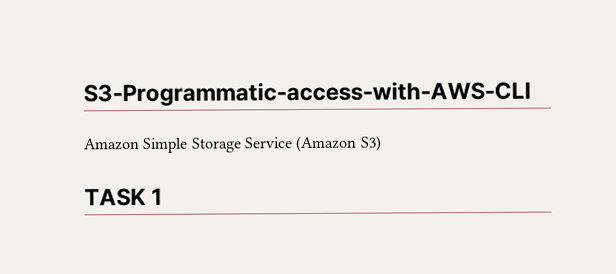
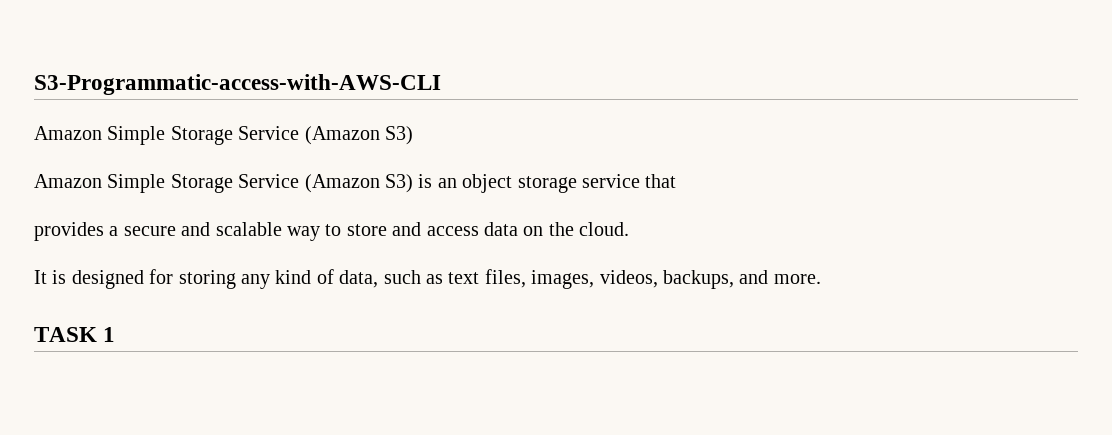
+ Amazon Simple Storage Service (Amazon S3) is an object storage service that
+ provides a secure and scalable way to store and access data on the cloud.
+ It is designed for storing any kind of data, such as text files, images, videos, backups, and more.

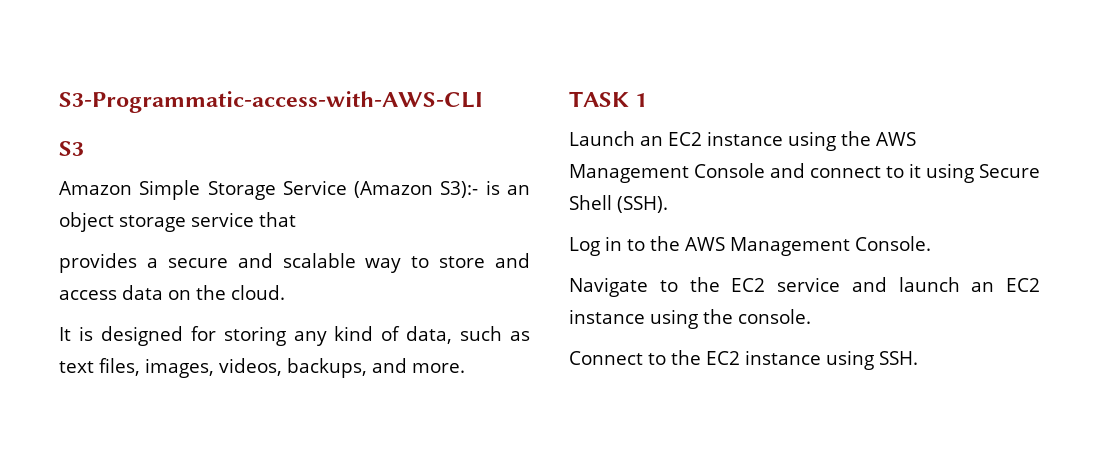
  S3-Programmatic-access-with-AWS-CLI
- Amazon Simple Storage Service (Amazon S3)
- Amazon Simple Storage Service (Amazon S3) is an object storage service that
+ S3
+ Amazon Simple Storage Service (Amazon S3):- is an object storage service that
+ Launch an EC2 instance using the AWS Management Console and connect to it using Secure Shell (SSH).
+ Log in to the AWS Management Console.
+ Navigate to the EC2 service and launch an EC2 instance using the console.
+ Connect to the EC2 instance using SSH.

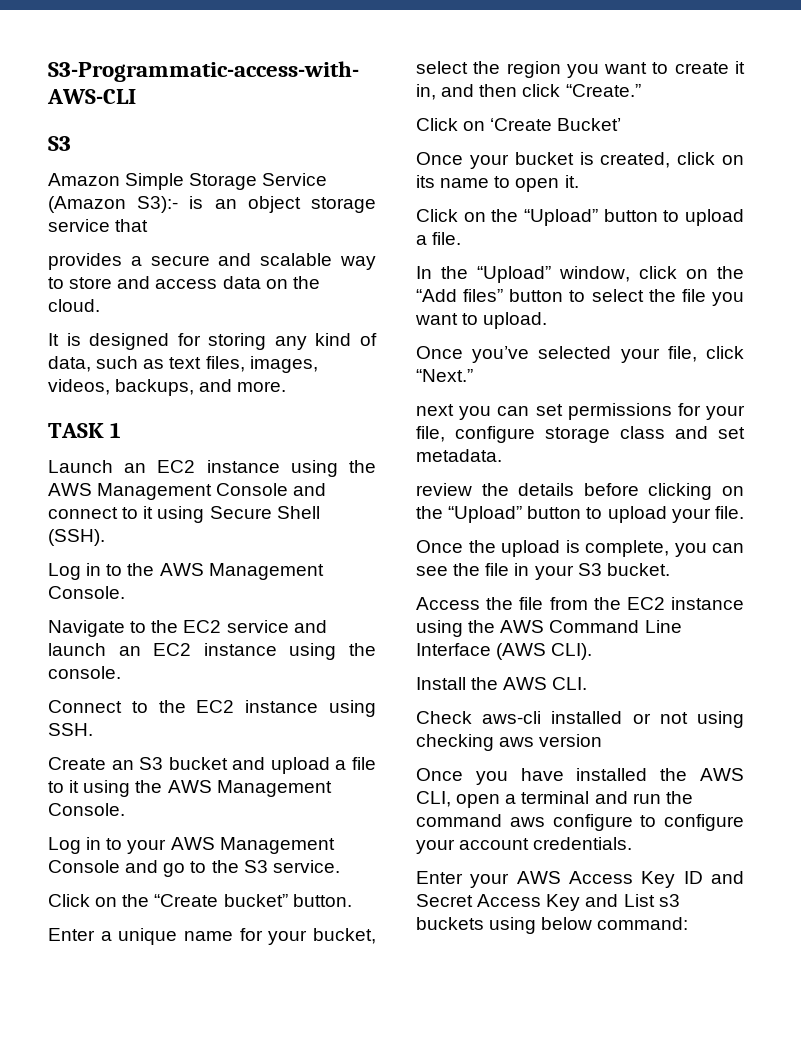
+ Create an S3 bucket and upload a file to it using the AWS Management Console.
+ Log in to your AWS Management Console and go to the S3 service.
+ Click on the “Create bucket” button.
+ Enter a unique name for your bucket, select the region you want to create it in, and then click “Create.”
+ Click on ‘Create Bucket’
+ Once your bucket is created, click on its name to open it.
+ Click on the “Upload” button to upload a file.
+ In the “Upload” window, click on the “Add files” button to select the file you want to upload.
+ Once you’ve selected your file, click “Next.”
+ next you can set permissions for your file, configure storage class and set metadata.
+ review the details before clicking on the “Upload” button to upload your file.
+ Once the upload is complete, you can see the file in your S3 bucket.
+ Access the file from the EC2 instance using the AWS Command Line Interface (AWS CLI).
+ Install the AWS CLI.
+ Check aws-cli installed or not using checking aws version
+ Once you have installed the AWS CLI, open a terminal and run the command aws configure to configure your account credentials.
+ Enter your AWS Access Key ID and Secret Access Key and List s3 buckets using below command:

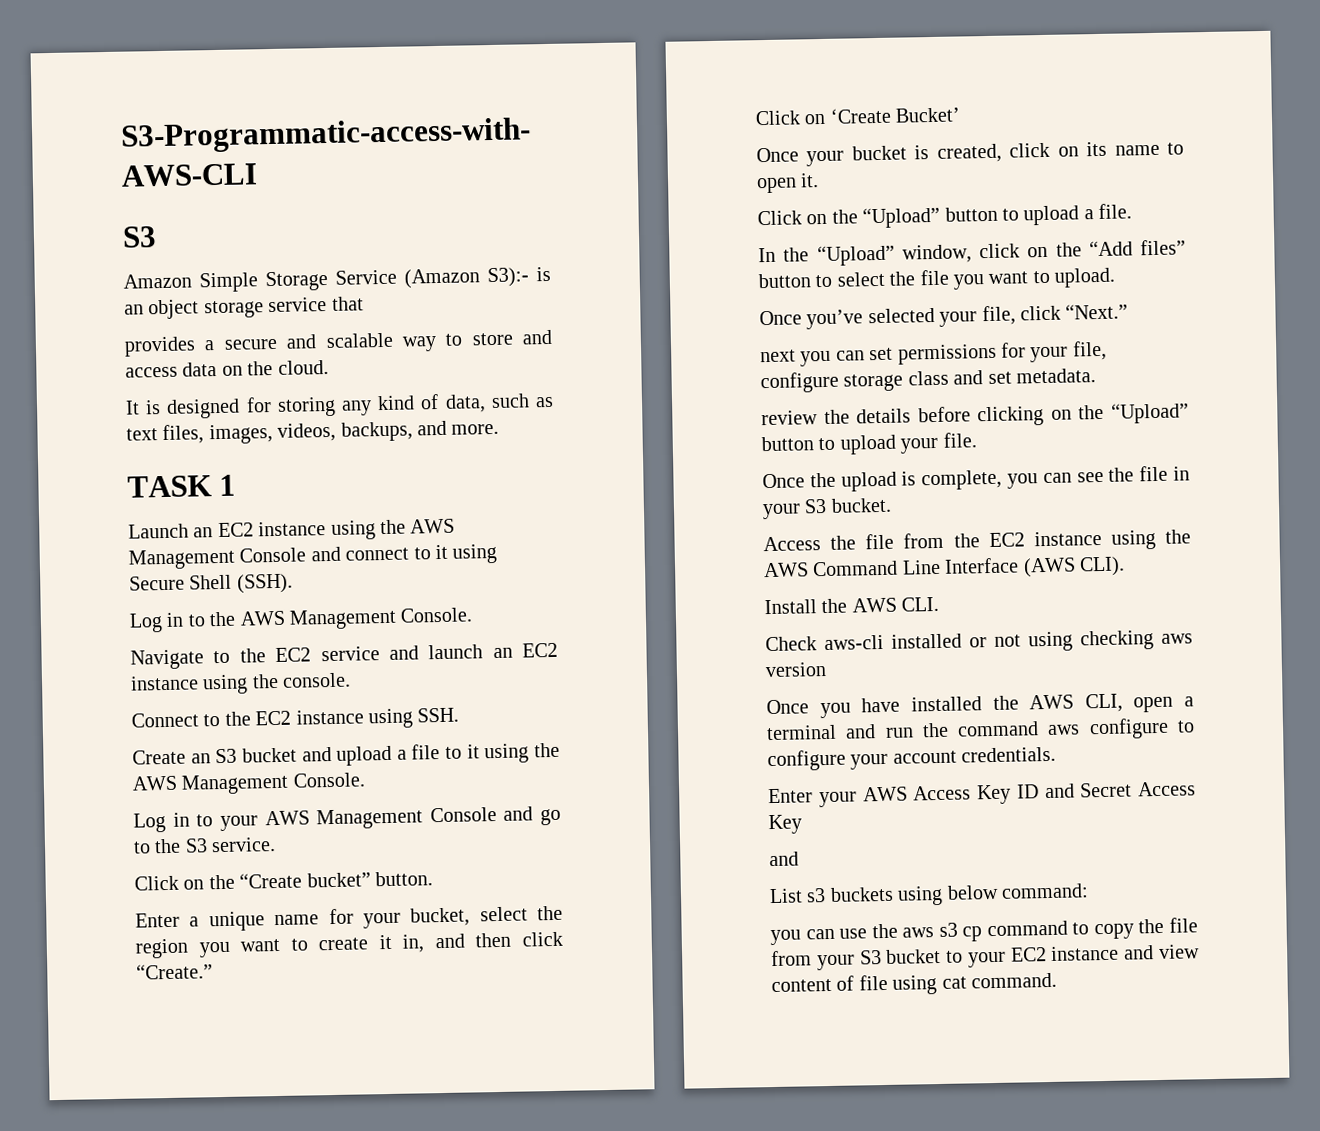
- Enter your AWS Access Key ID and Secret Access Key and List s3 buckets using below command:
+ Enter your AWS Access Key ID and Secret Access Key
+ and
+ List s3 buckets using below command:
+ you can use the aws s3 cp command to copy the file from your S3 bucket to your EC2 instance and view content of file using cat command.

